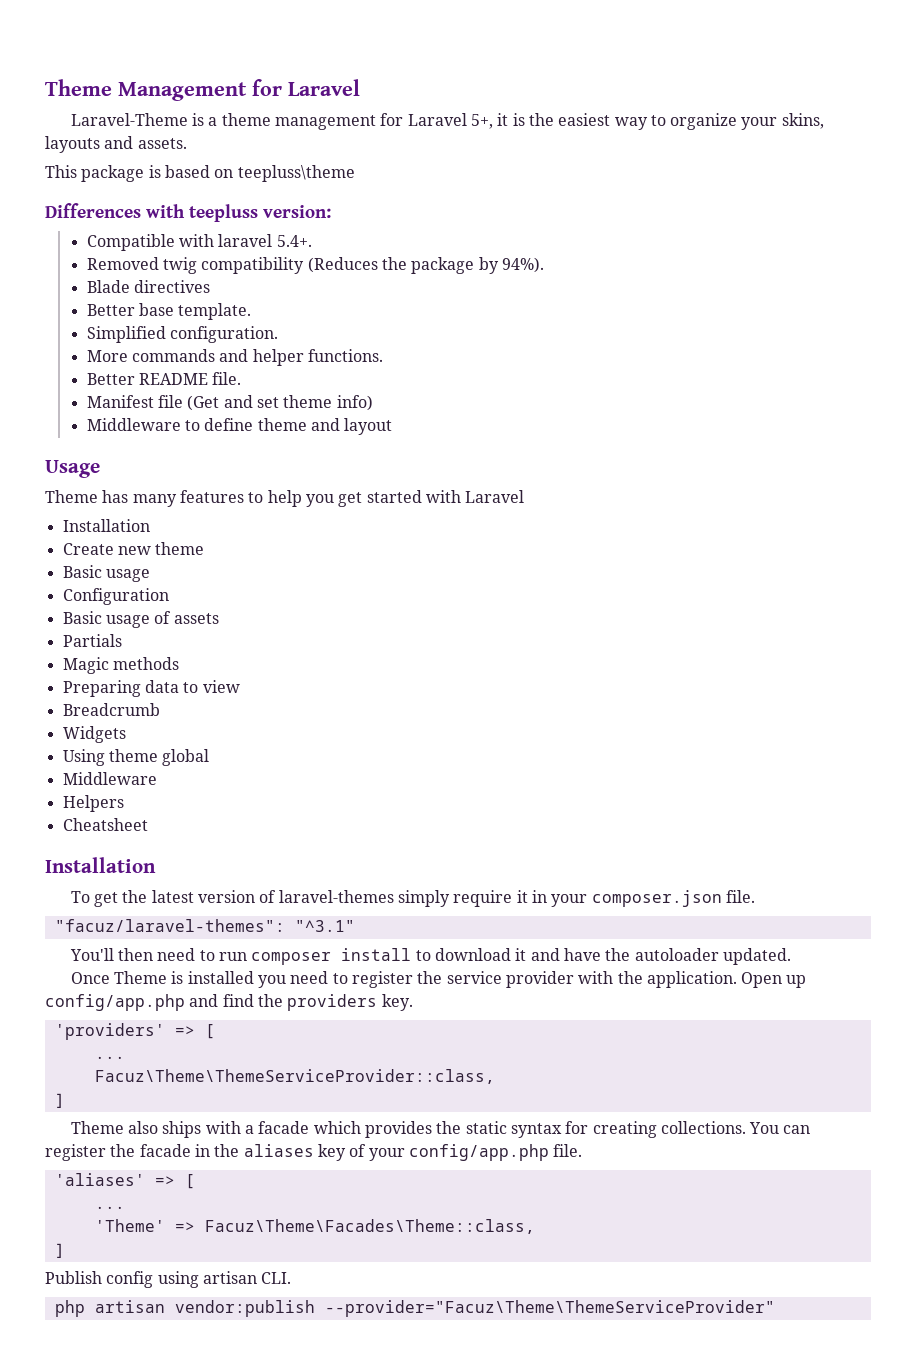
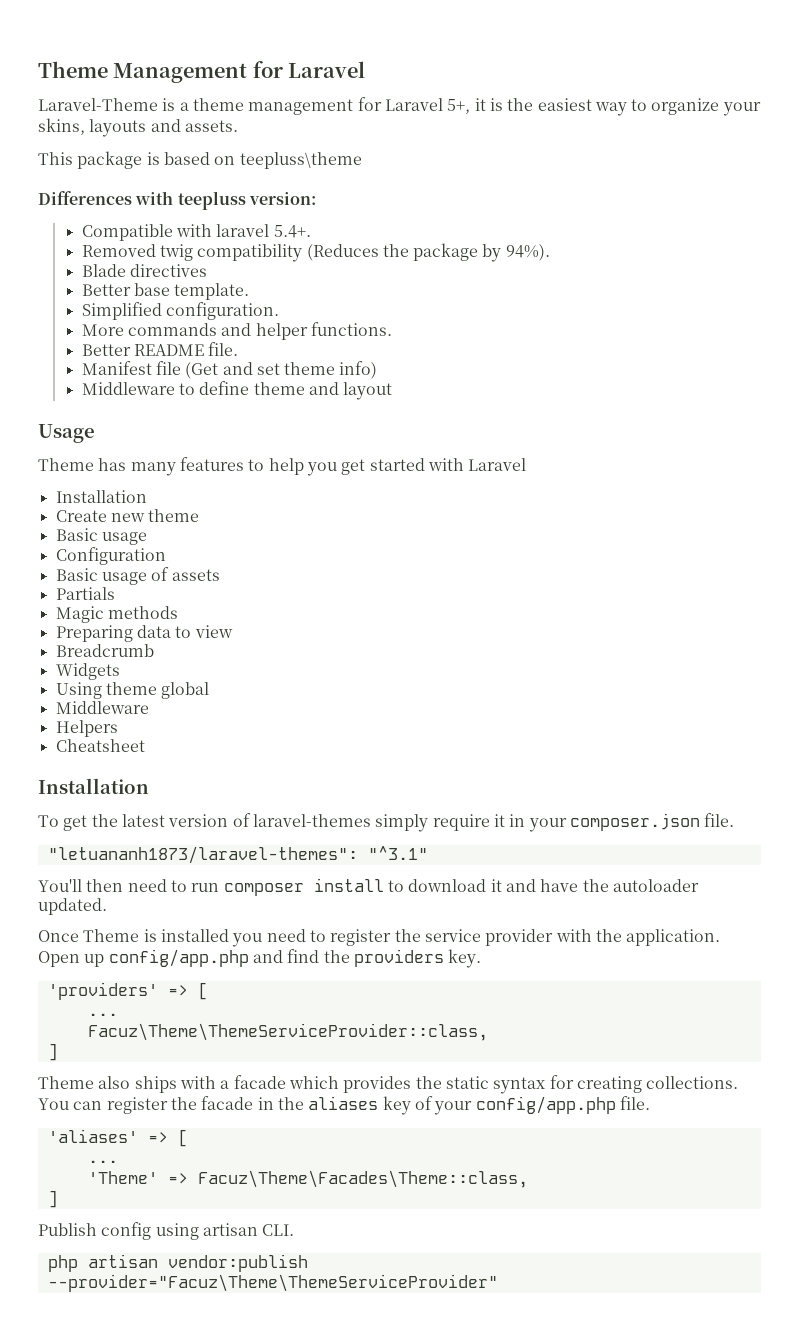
- "facuz/laravel-themes": "^3.1"
+ "letuananh1873/laravel-themes": "^3.1"

